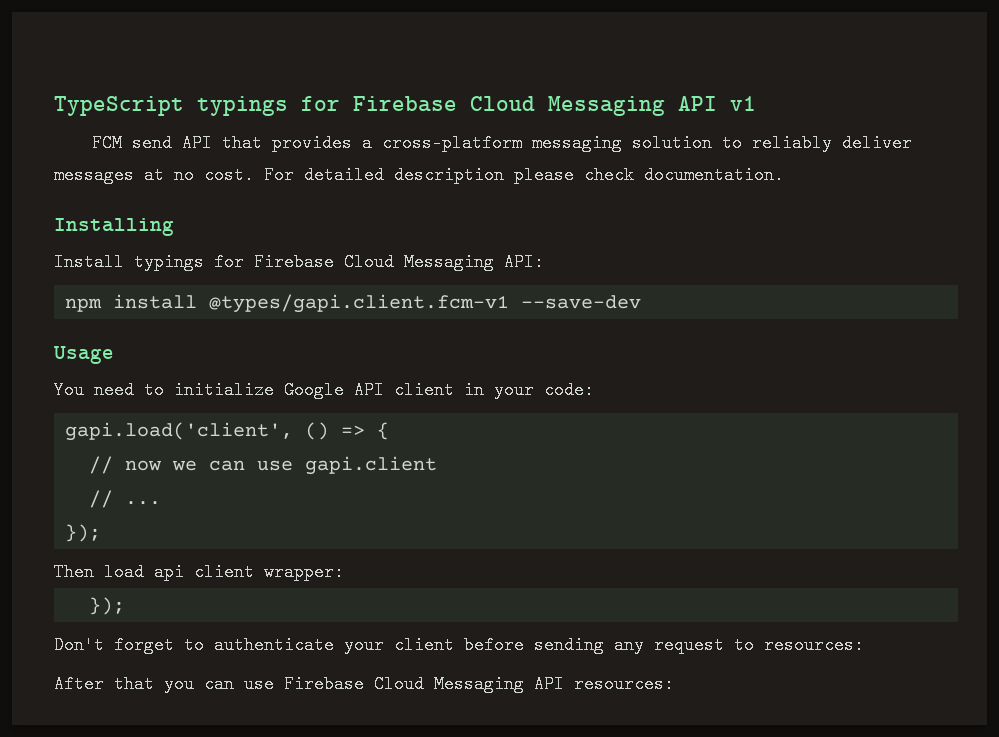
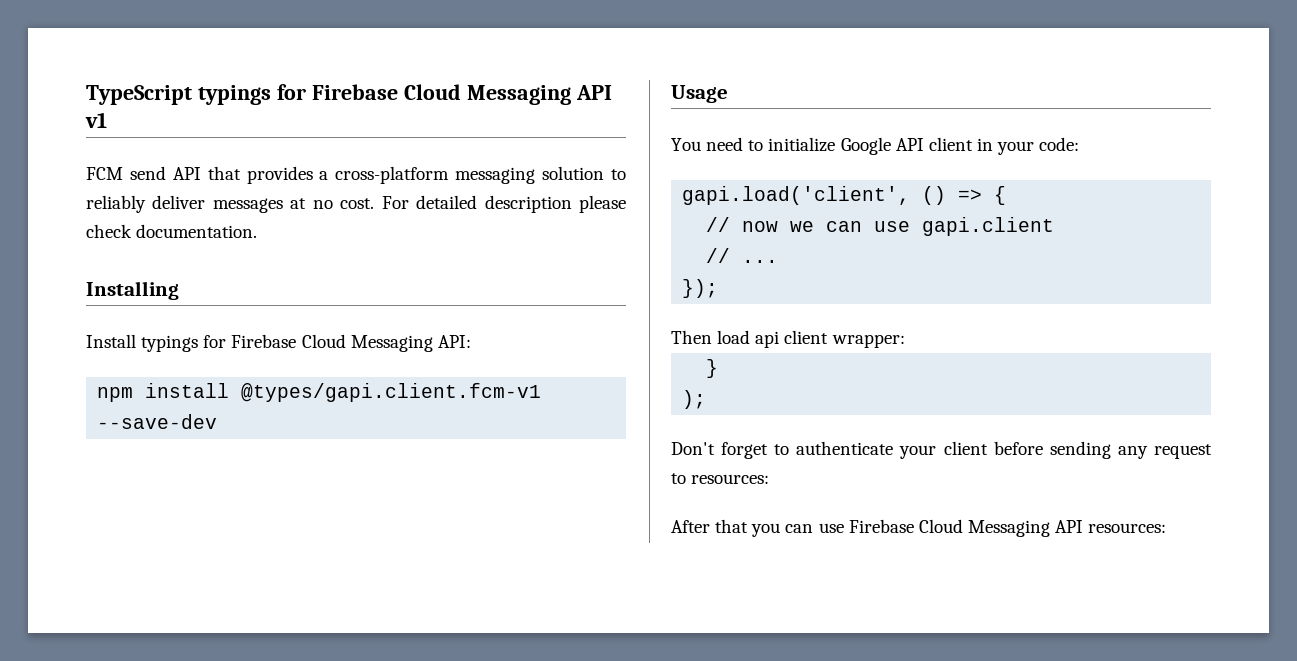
  Then load api client wrapper:
- });
+ }
+ );

